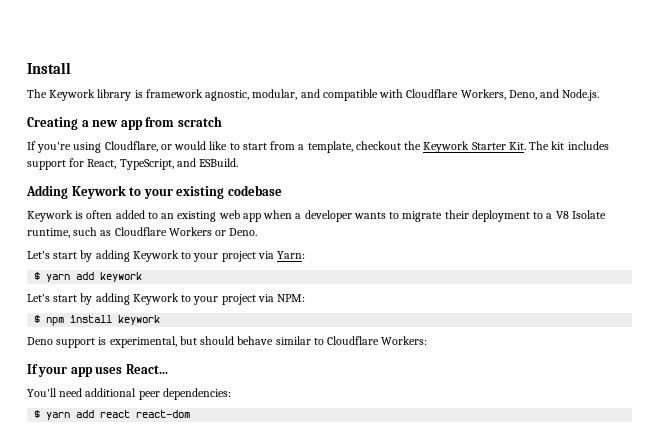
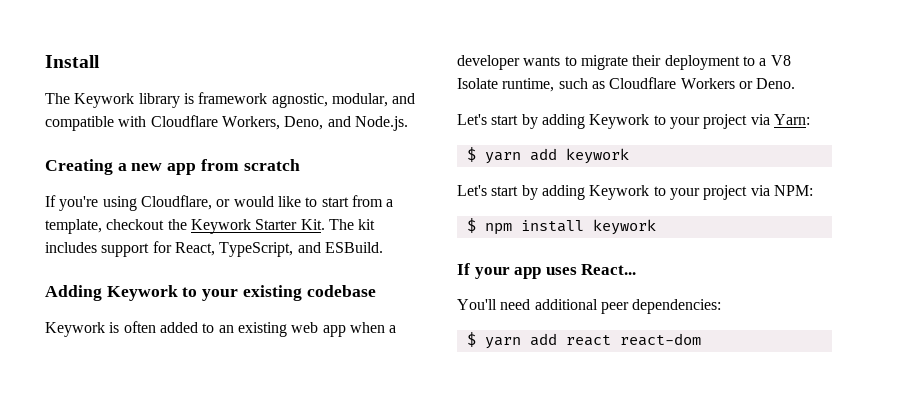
- Deno support is experimental, but should behave similar to Cloudflare Workers:

